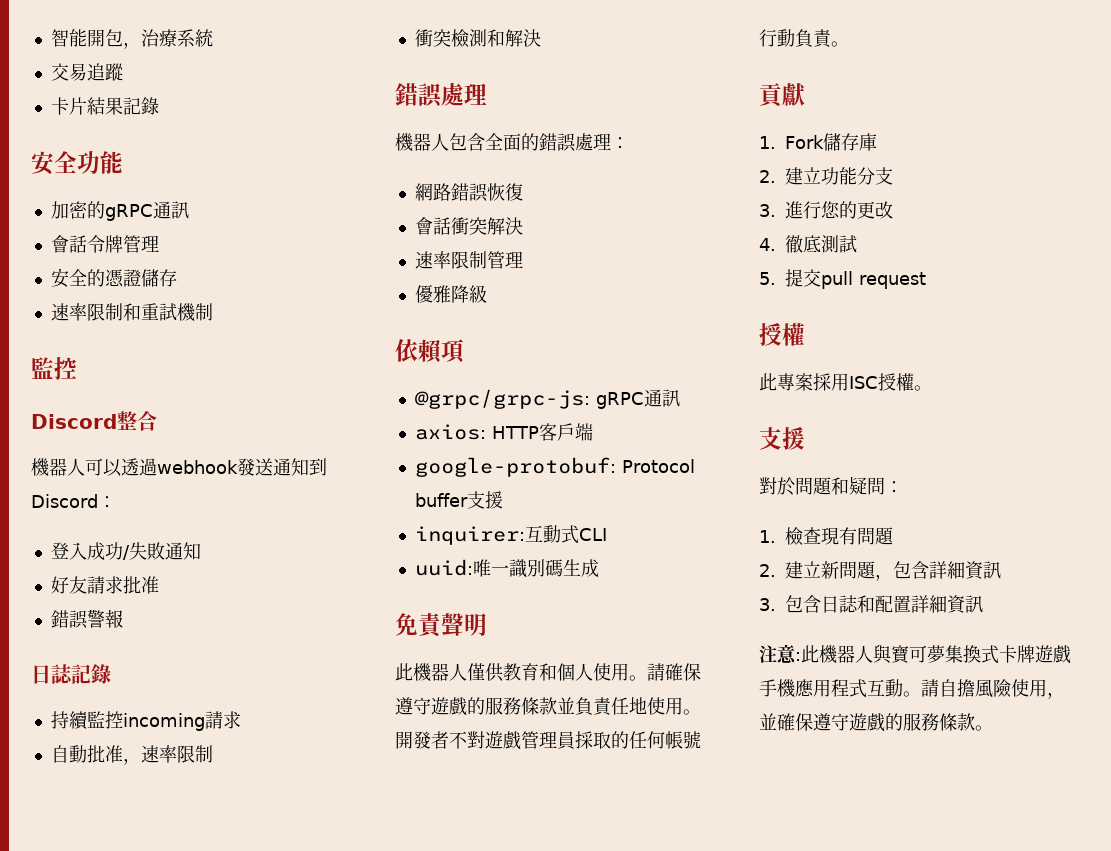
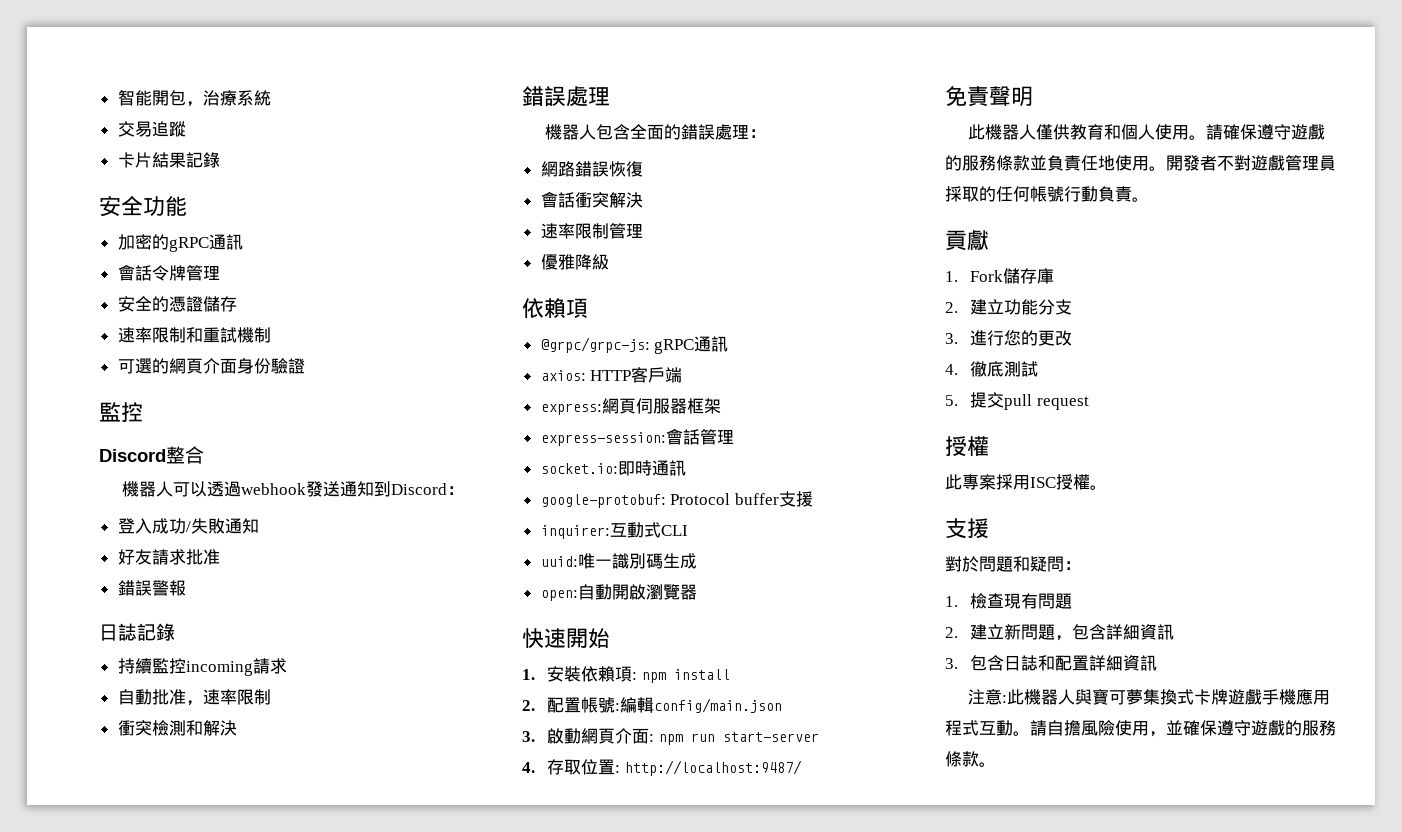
+ 可選的網頁介面身份驗證
+ express:網頁伺服器框架
+ express-session:會話管理
+ socket.io:即時通訊
+ open:自動開啟瀏覽器
+ 快速開始
+ 1.安裝依賴項: npm install
+ 2.配置帳號:編輯config/main.json
+ 3.啟動網頁介面: npm run start-server
+ 4.存取位置: http://localhost:9487/

